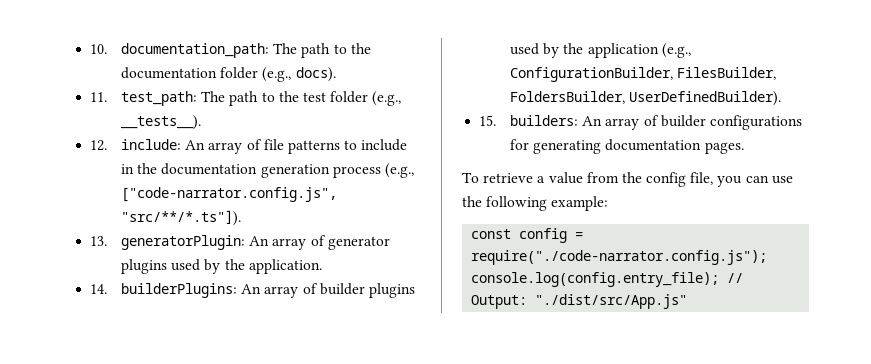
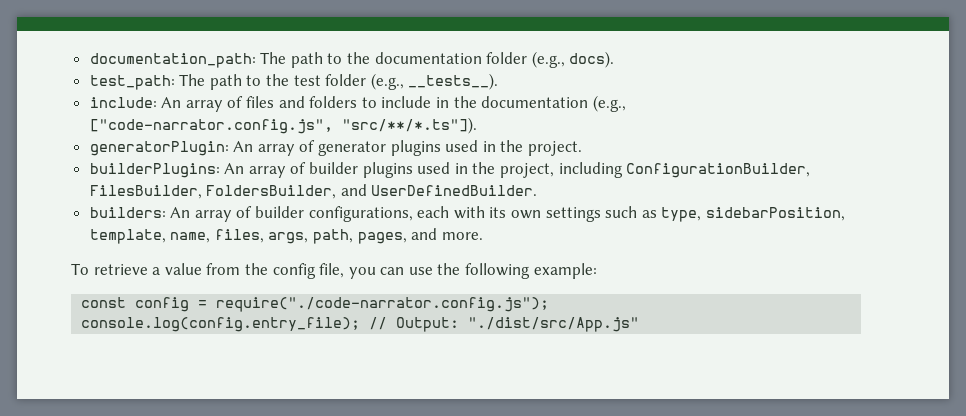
- 10. documentation_path: The path to the documentation folder (e.g., docs).
+ documentation_path: The path to the documentation folder (e.g., docs).
- 11. test_path: The path to the test folder (e.g., __tests__).
+ test_path: The path to the test folder (e.g., __tests__).
- 12. include: An array of file patterns to include in the documentation generation process (e.g., ["code-narrator.config.js", "src/**/*.ts"]).
+ include: An array of files and folders to include in the documentation (e.g., ["code-narrator.config.js", "src/**/*.ts"]).
- 13. generatorPlugin: An array of generator plugins used by the application.
- 14. builderPlugins: An array of builder plugins used by the application (e.g., ConfigurationBuilder, FilesBuilder, FoldersBuilder, UserDefinedBuilder).
- 15. builders: An array of builder configurations for generating documentation pages.
+ generatorPlugin: An array of generator plugins used in the project.
+ builderPlugins: An array of builder plugins used in the project, including ConfigurationBuilder, FilesBuilder, FoldersBuilder, and UserDefinedBuilder.
+ builders: An array of builder configurations, each with its own settings such as type, sidebarPosition, template, name, files, args, path, pages, and more.

